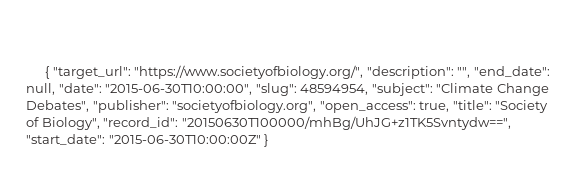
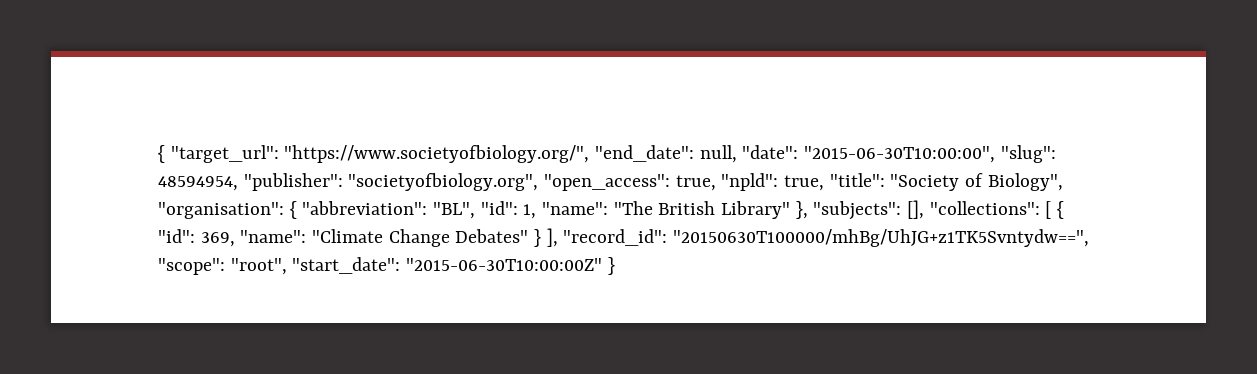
- { "target_url": "https://www.societyofbiology.org/", "description": "", "end_date": null, "date": "2015-06-30T10:00:00", "slug": 48594954, "subject": "Climate Change Debates", "publisher": "societyofbiology.org", "open_access": true, "title": "Society of Biology", "record_id": "20150630T100000/mhBg/UhJG+z1TK5Svntydw==", "start_date": "2015-06-30T10:00:00Z" }
+ { "target_url": "https://www.societyofbiology.org/", "end_date": null, "date": "2015-06-30T10:00:00", "slug": 48594954, "publisher": "societyofbiology.org", "open_access": true, "npld": true, "title": "Society of Biology", "organisation": { "abbreviation": "BL", "id": 1, "name": "The British Library" }, "subjects": [], "collections": [ { "id": 369, "name": "Climate Change Debates" } ], "record_id": "20150630T100000/mhBg/UhJG+z1TK5Svntydw==", "scope": "root", "start_date": "2015-06-30T10:00:00Z" }

